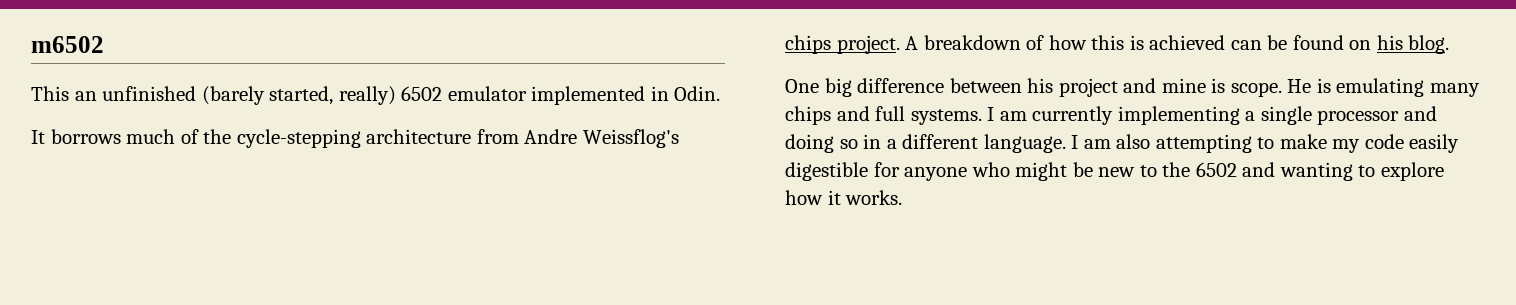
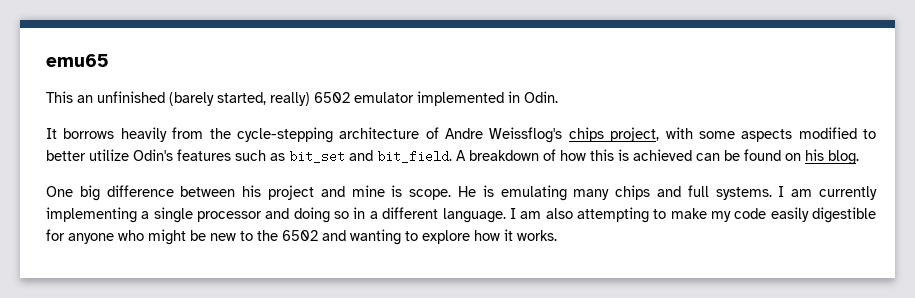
- m6502
+ emu65
- It borrows much of the cycle-stepping architecture from Andre Weissflog's chips project.
+ It borrows heavily from the cycle-stepping architecture of Andre Weissflog's chips project, with some aspects modified to better utilize Odin's features such as bit_set and bit_field.

